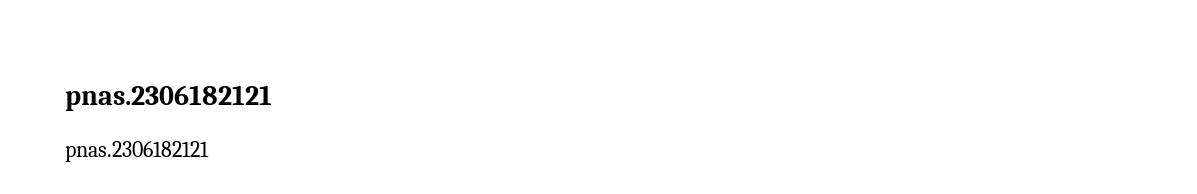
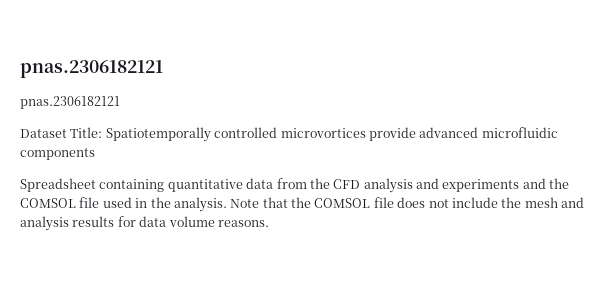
+ Dataset Title: Spatiotemporally controlled microvortices provide advanced microfluidic components
+ Spreadsheet containing quantitative data from the CFD analysis and experiments and the COMSOL file used in the analysis. Note that the COMSOL file does not include the mesh and analysis results for data volume reasons.

